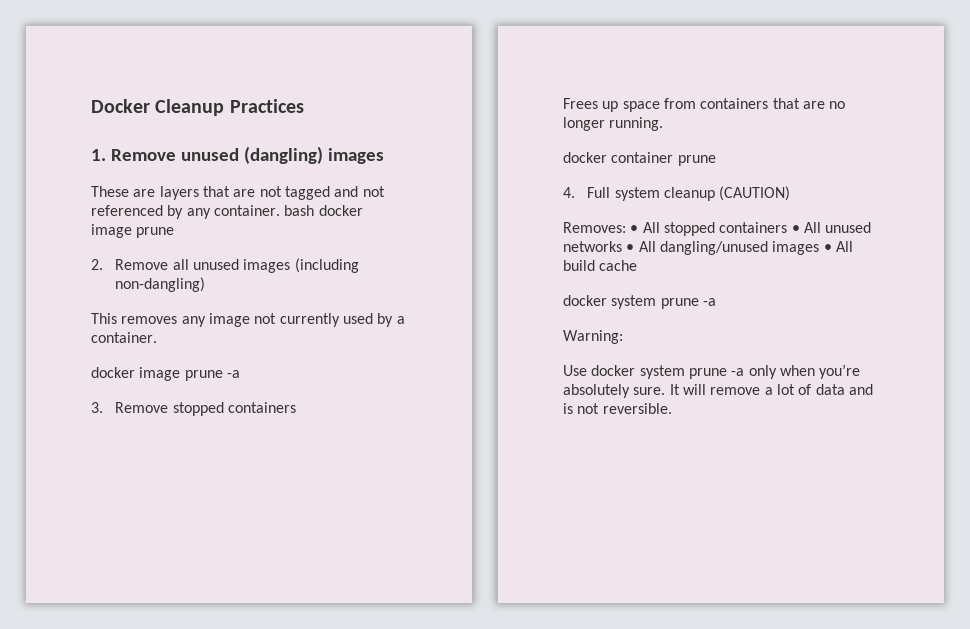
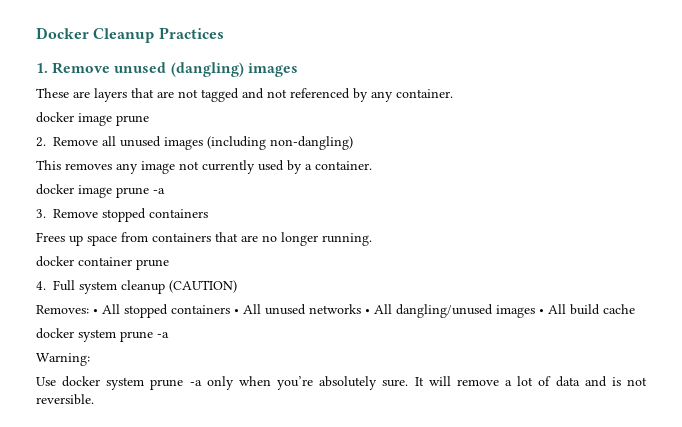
- These are layers that are not tagged and not referenced by any container. bash docker image prune
+ These are layers that are not tagged and not referenced by any container.
+ docker image prune

